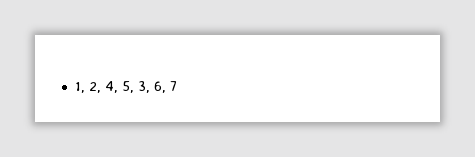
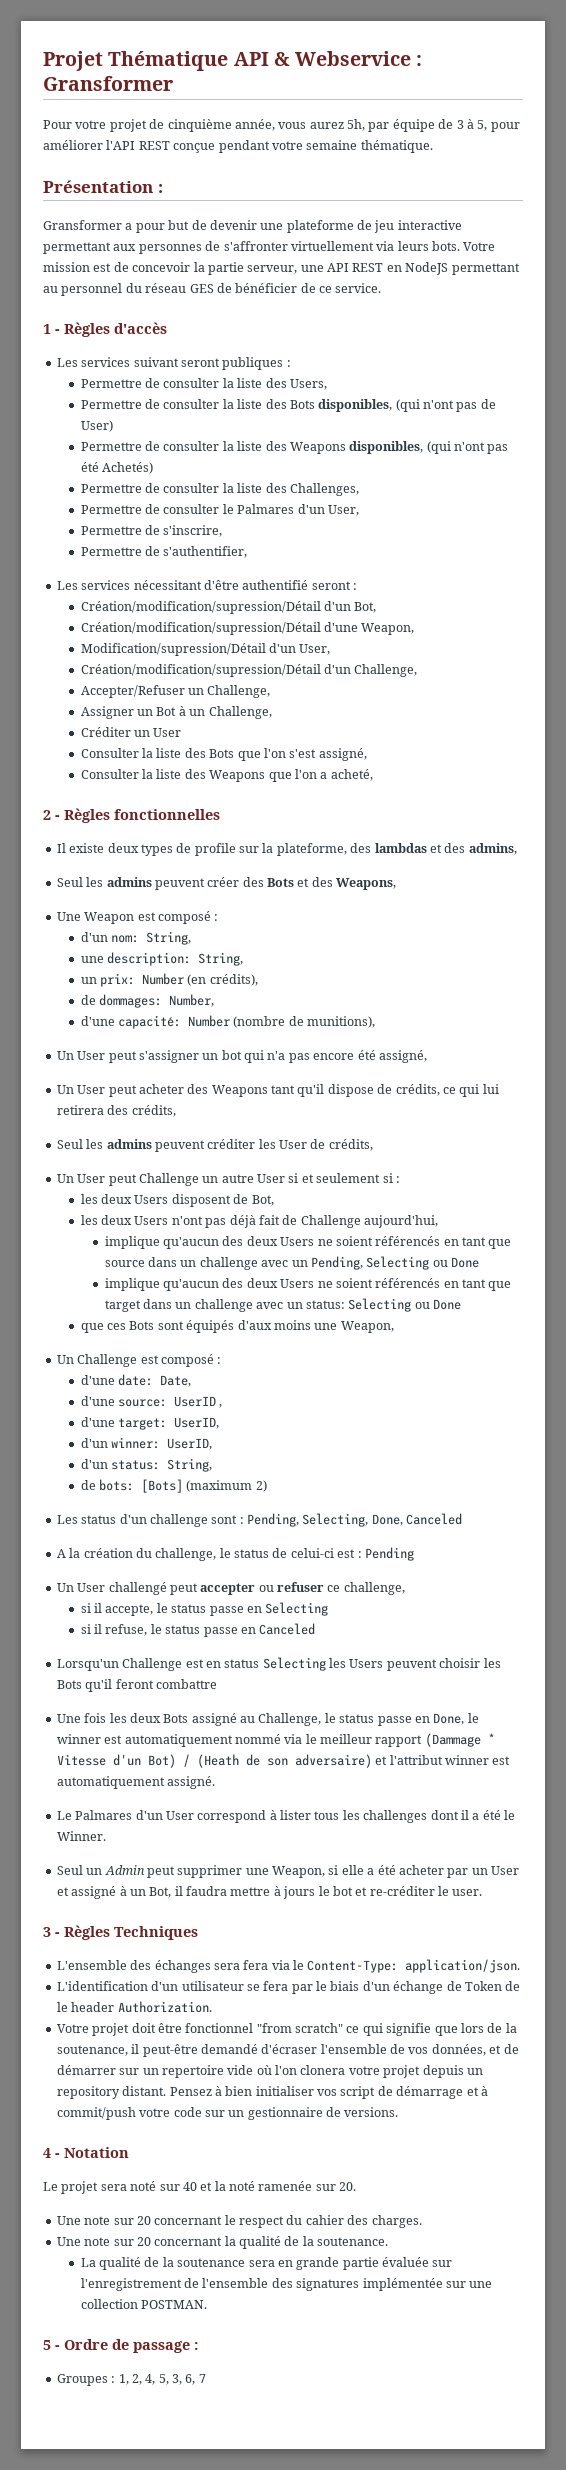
- 1, 2, 4, 5, 3, 6, 7
+ Projet Thématique API & Webservice : Gransformer
+ Pour votre projet de cinquième année, vous aurez 5h, par équipe de 3 à 5, pour améliorer l'API REST conçue pendant votre semaine thématique.
+ Présentation :
+ Gransformer a pour but de devenir une plateforme de jeu interactive permettant aux personnes de s'affronter virtuellement via leurs bots. Votre mission est de concevoir la partie serveur, une API REST en NodeJS permettant au personnel du réseau GES de bénéficier de ce service.
+ 1 - Règles d'accès
+ Les services suivant seront publiques :
+ Permettre de consulter la liste des Users,
+ Permettre de consulter la liste des Bots disponibles, (qui n'ont pas de User)
+ Permettre de consulter la liste des Weapons disponibles, (qui n'ont pas été Achetés)
+ Permettre de consulter la liste des Challenges,
+ Permettre de consulter le Palmares d'un User,
+ Permettre de s'inscrire,
+ Permettre de s'authentifier,
+ Les services nécessitant d'être authentifié seront :
+ Création/modification/supression/Détail d'un Bot,
+ Création/modification/supression/Détail d'une Weapon,
+ Modification/supression/Détail d'un User,
+ Création/modification/supression/Détail d'un Challenge,
+ Accepter/Refuser un Challenge,
+ Assigner un Bot à un Challenge,
+ Créditer un User
+ Consulter la liste des Bots que l'on s'est assigné,
+ Consulter la liste des Weapons que l'on a acheté,
+ 2 - Règles fonctionnelles
+ Il existe deux types de profile sur la plateforme, des lambdas et des admins,
+ Seul les admins peuvent créer des Bots et des Weapons,
+ Une Weapon est composé :
+ d'un nom: String,
+ une description: String,
+ un prix: Number (en crédits),
+ de dommages: Number,
+ d'une capacité: Number (nombre de munitions),
+ Un User peut s'assigner un bot qui n'a pas encore été assigné,
+ Un User peut acheter des Weapons tant qu'il dispose de crédits, ce qui lui retirera des crédits,
+ Seul les admins peuvent créditer les User de crédits,
+ Un User peut Challenge un autre User si et seulement si :
+ les deux Users disposent de Bot,
+ les deux Users n'ont pas déjà fait de Challenge aujourd'hui,
+ implique qu'aucun des deux Users ne soient référencés en tant que source dans un challenge avec un Pending, Selecting ou Done
+ implique qu'aucun des deux Users ne soient référencés en tant que target dans un challenge avec un status: Selecting ou Done
+ que ces Bots sont équipés d'aux moins une Weapon,
+ Un Challenge est composé :
+ d'une date: Date,
+ d'une source: UserID ,
+ d'une target: UserID,
+ d'un winner: UserID,
+ d'un status: String,
+ de bots: [Bots] (maximum 2)
+ Les status d'un challenge sont : Pending, Selecting, Done, Canceled
+ A la création du challenge, le status de celui-ci est : Pending
+ Un User challengé peut accepter ou refuser ce challenge,
+ si il accepte, le status passe en Selecting
+ si il refuse, le status passe en Canceled
+ Lorsqu'un Challenge est en status Selecting les Users peuvent choisir les Bots qu'il feront combattre
+ Une fois les deux Bots assigné au Challenge, le status passe en Done, le winner est automatiquement nommé via le meilleur rapport (Dammage * Vitesse d'un Bot) / (Heath de son adversaire) et l'attribut winner est automatiquement assigné.
+ Le Palmares d'un User correspond à lister tous les challenges dont il a été le Winner.
+ Seul un Admin peut supprimer une Weapon, si elle a été acheter par un User et assigné à un Bot, il faudra mettre à jours le bot et re-créditer le user.
+ 3 - Règles Techniques
+ L'ensemble des échanges sera fera via le Content-Type: application/json.
+ L'identification d'un utilisateur se fera par le biais d'un échange de Token de le header Authorization.
+ Votre projet doit être fonctionnel "from scratch" ce qui signifie que lors de la soutenance, il peut-être demandé d'écraser l'ensemble de vos données, et de démarrer sur un repertoire vide où l'on clonera votre projet depuis un repository distant. Pensez à bien initialiser vos script de démarrage et à commit/push votre code sur un gestionnaire de versions.
+ 4 - Notation
+ Le projet sera noté sur 40 et la noté ramenée sur 20.
+ Une note sur 20 concernant le respect du cahier des charges.
+ Une note sur 20 concernant la qualité de la soutenance.
+ La qualité de la soutenance sera en grande partie évaluée sur l'enregistrement de l'ensemble des signatures implémentée sur une collection POSTMAN.
+ 5 - Ordre de passage :
+ Groupes : 1, 2, 4, 5, 3, 6, 7

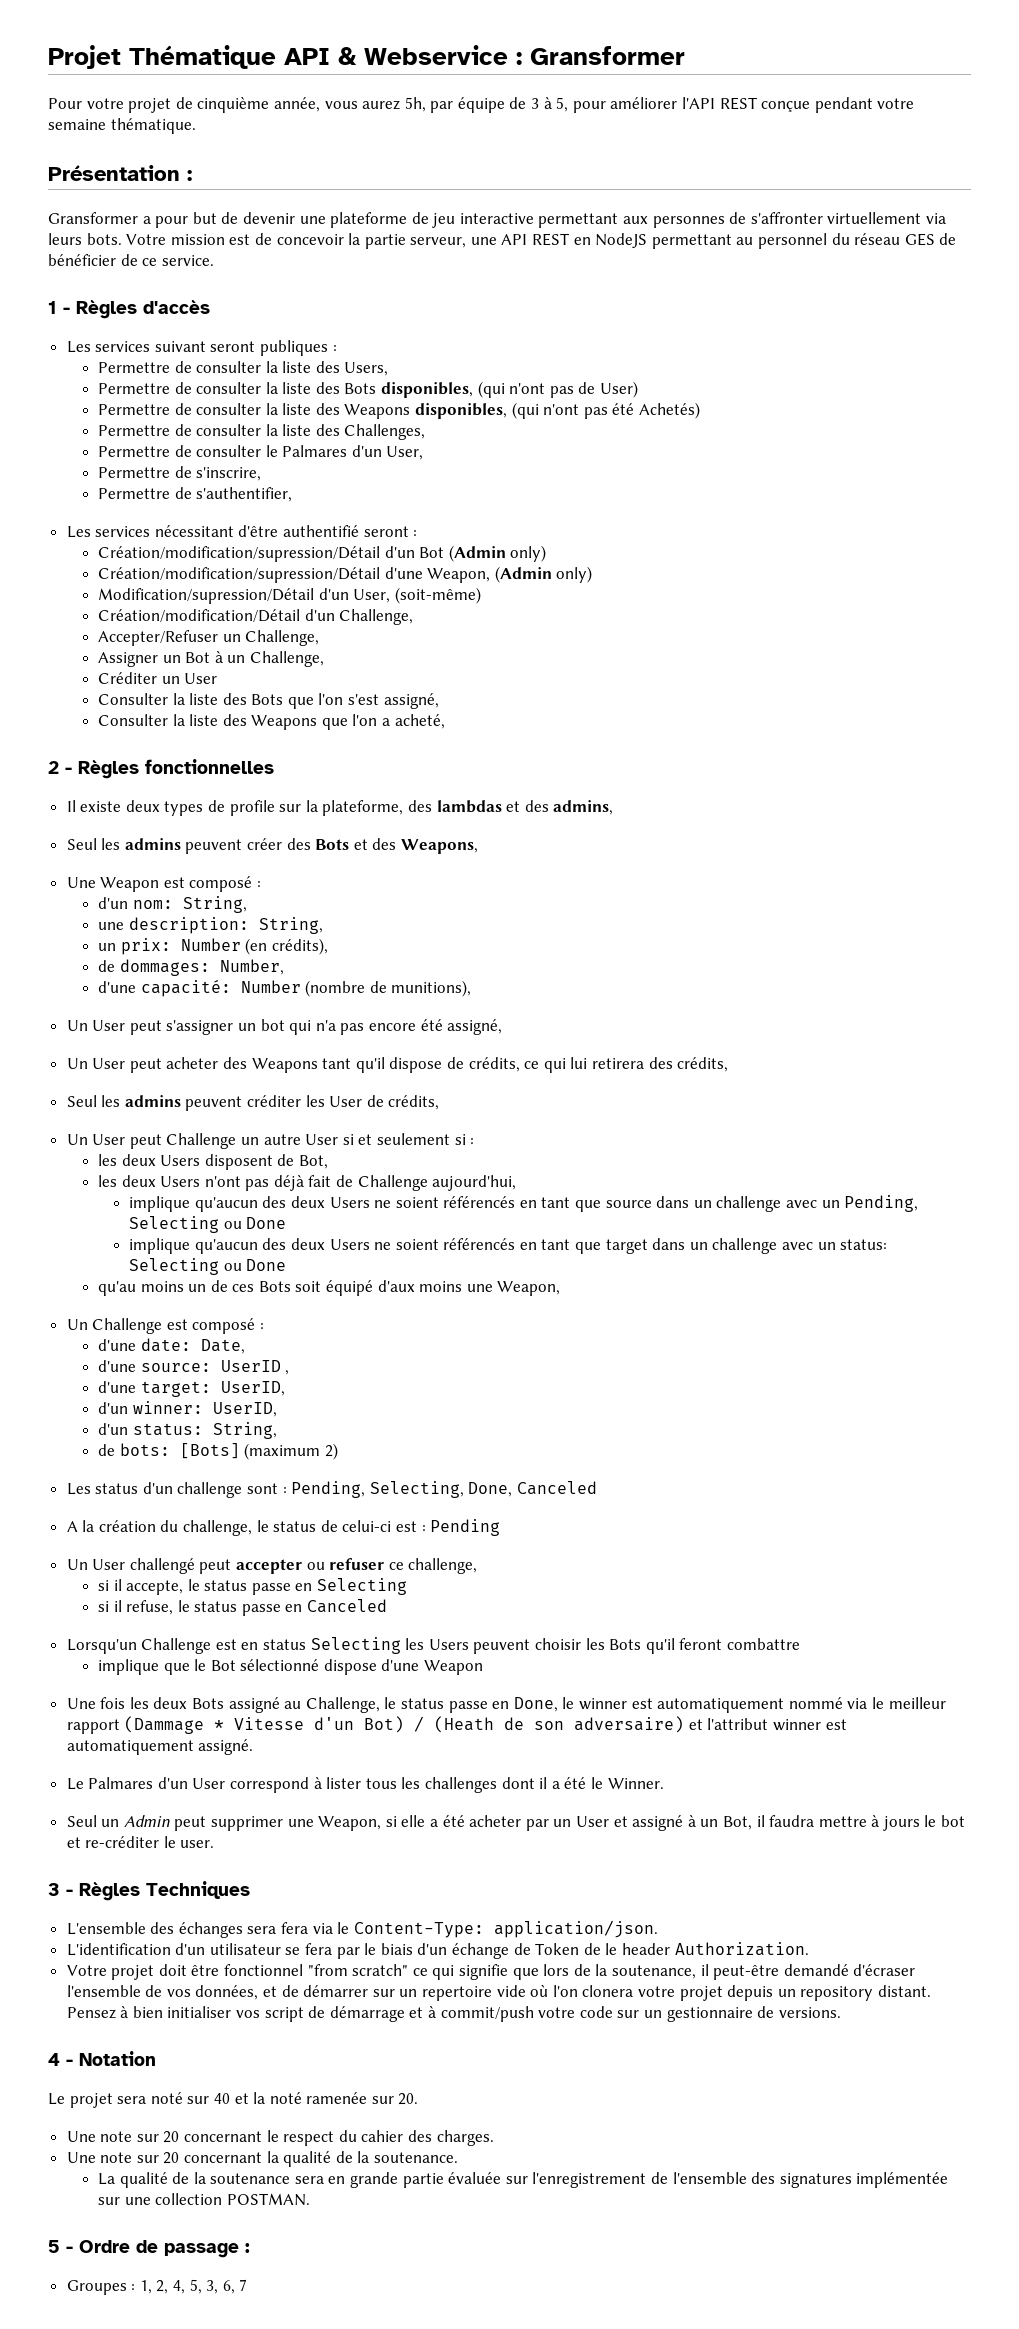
- Création/modification/supression/Détail d'un Bot,
+ Création/modification/supression/Détail d'un Bot (Admin only)
- Création/modification/supression/Détail d'une Weapon,
+ Création/modification/supression/Détail d'une Weapon, (Admin only)
- Modification/supression/Détail d'un User,
- Création/modification/supression/Détail d'un Challenge,
+ Modification/supression/Détail d'un User, (soit-même)
+ Création/modification/Détail d'un Challenge,
- que ces Bots sont équipés d'aux moins une Weapon,
+ qu'au moins un de ces Bots soit équipé d'aux moins une Weapon,
+ implique que le Bot sélectionné dispose d'une Weapon

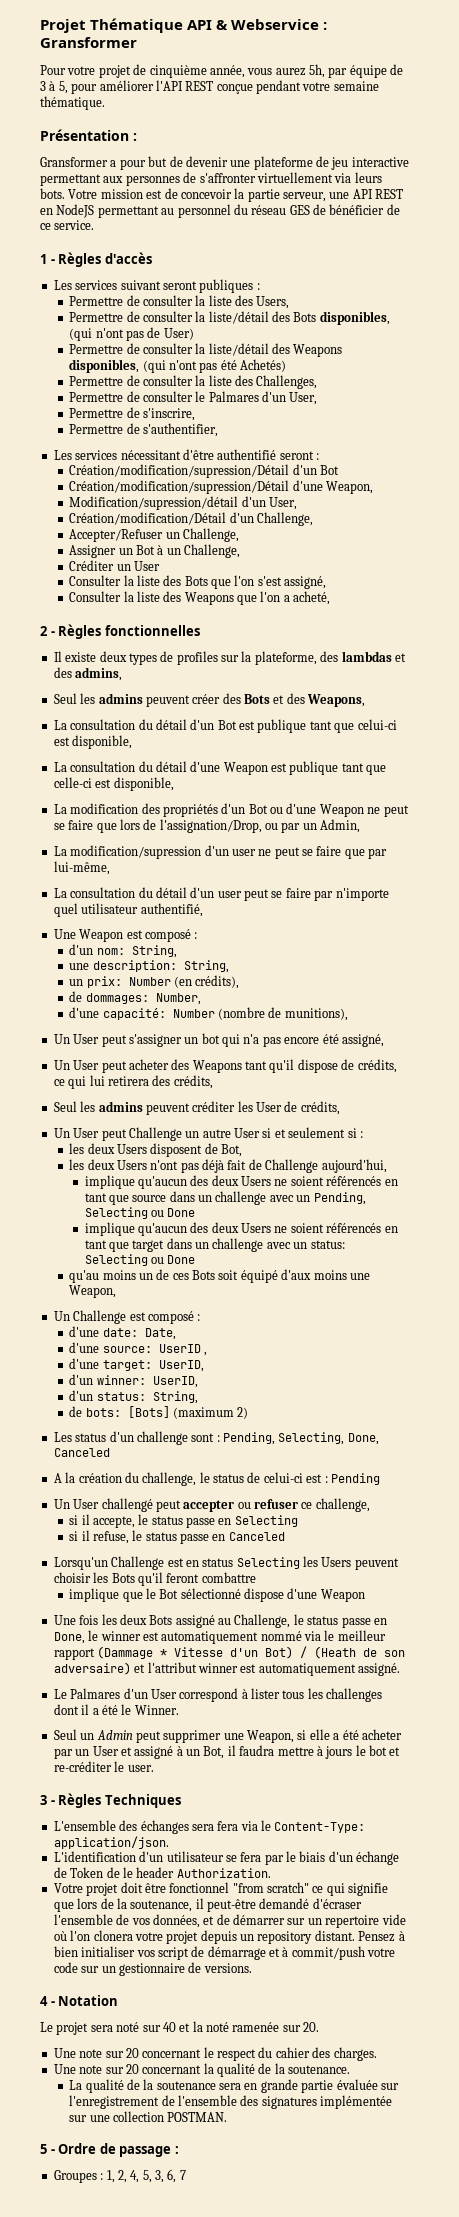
- Permettre de consulter la liste des Bots disponibles, (qui n'ont pas de User)
+ Permettre de consulter la liste/détail des Bots disponibles, (qui n'ont pas de User)
- Permettre de consulter la liste des Weapons disponibles, (qui n'ont pas été Achetés)
+ Permettre de consulter la liste/détail des Weapons disponibles, (qui n'ont pas été Achetés)
- Création/modification/supression/Détail d'un Bot (Admin only)
+ Création/modification/supression/Détail d'un Bot
- Création/modification/supression/Détail d'une Weapon, (Admin only)
- Modification/supression/Détail d'un User, (soit-même)
+ Création/modification/supression/Détail d'une Weapon,
+ Modification/supression/détail d'un User,
- Il existe deux types de profile sur la plateforme, des lambdas et des admins,
+ Il existe deux types de profiles sur la plateforme, des lambdas et des admins,
+ La consultation du détail d'un Bot est publique tant que celui-ci est disponible,
+ La consultation du détail d'une Weapon est publique tant que celle-ci est disponible,
+ La modification des propriétés d'un Bot ou d'une Weapon ne peut se faire que lors de l'assignation/Drop, ou par un Admin,
+ La modification/supression d'un user ne peut se faire que par lui-même,
+ La consultation du détail d'un user peut se faire par n'importe quel utilisateur authentifié,

